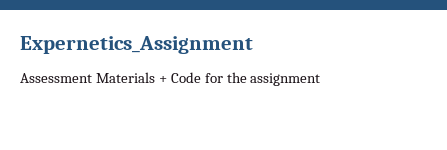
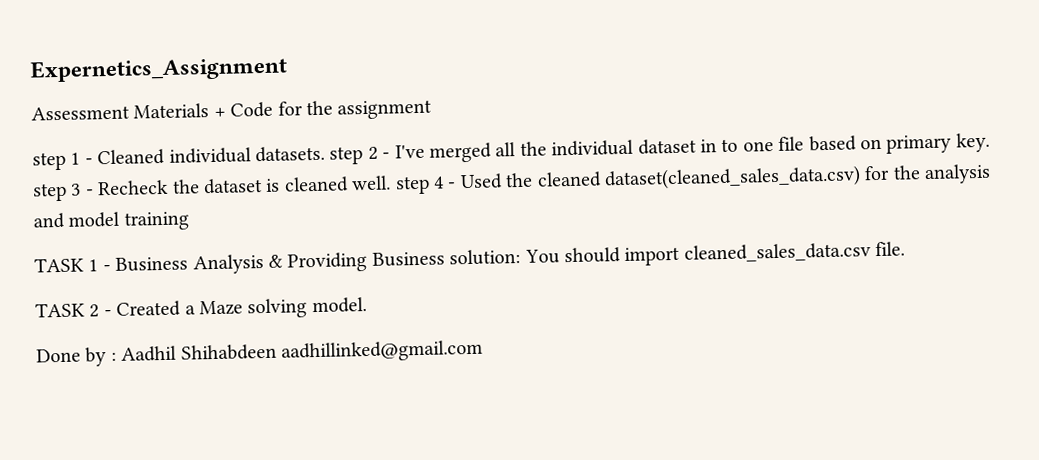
+ step 1 - Cleaned individual datasets. step 2 - I've merged all the individual dataset in to one file based on primary key. step 3 - Recheck the dataset is cleaned well. step 4 - Used the cleaned dataset(cleaned_sales_data.csv) for the analysis and model training
+ TASK 1 - Business Analysis & Providing Business solution: You should import cleaned_sales_data.csv file.
+ TASK 2 - Created a Maze solving model.
+ Done by : Aadhil Shihabdeen aadhillinked@gmail.com

